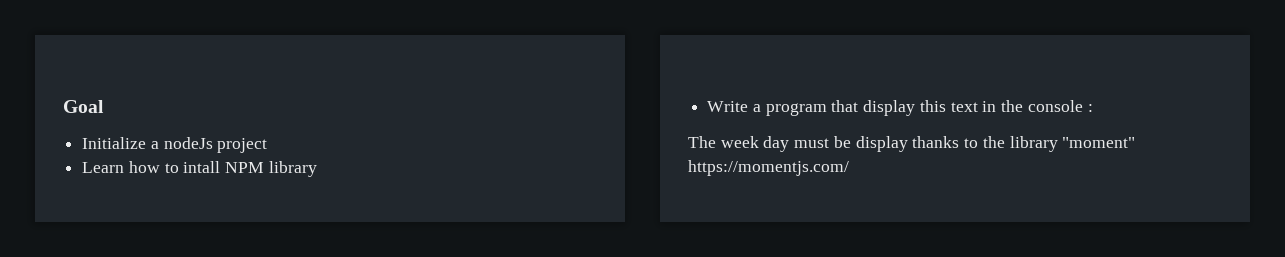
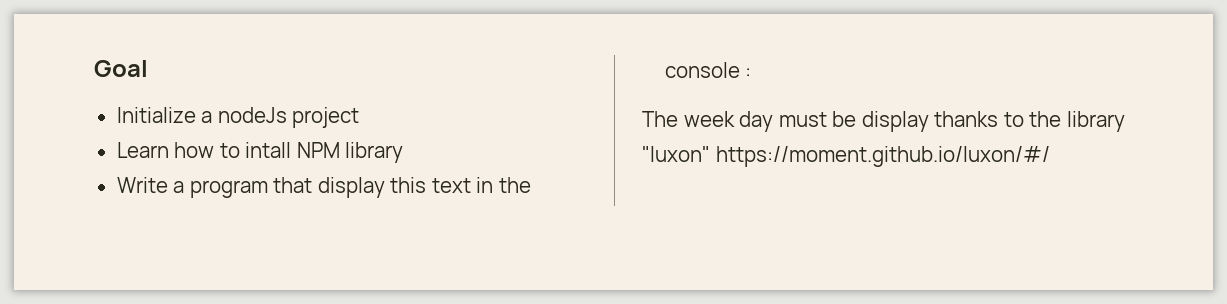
- The week day must be display thanks to the library "moment" https://momentjs.com/
+ The week day must be display thanks to the library "luxon" https://moment.github.io/luxon/#/

